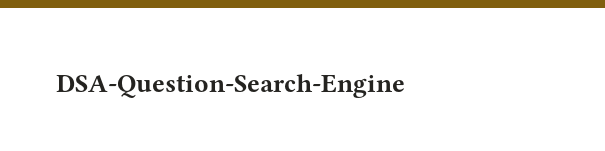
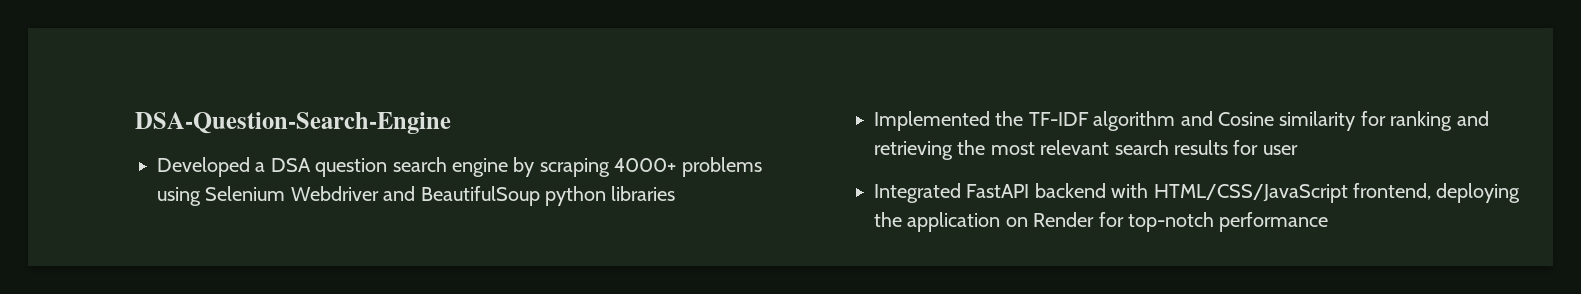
+ Developed a DSA question search engine by scraping 4000+ problems using Selenium Webdriver and BeautifulSoup python libraries
+ Implemented the TF-IDF algorithm and Cosine similarity for ranking and retrieving the most relevant search results for user
+ Integrated FastAPI backend with HTML/CSS/JavaScript frontend, deploying the application on Render for top-notch performance

